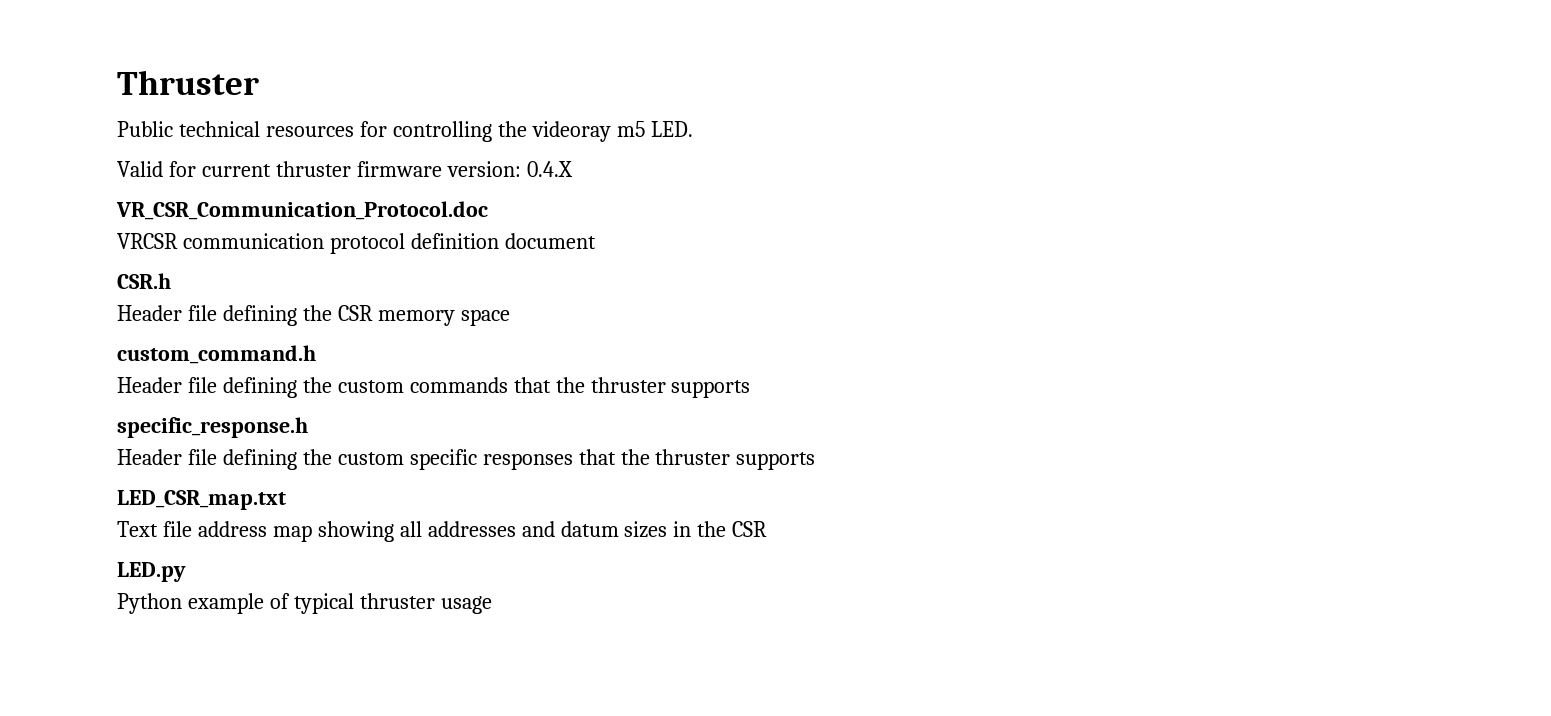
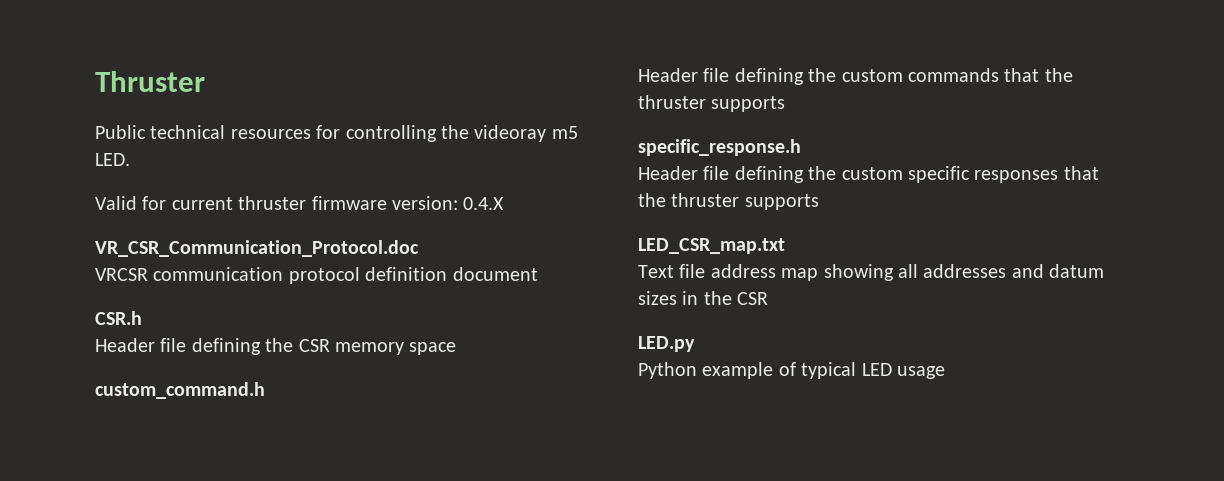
- Python example of typical thruster usage
+ Python example of typical LED usage

